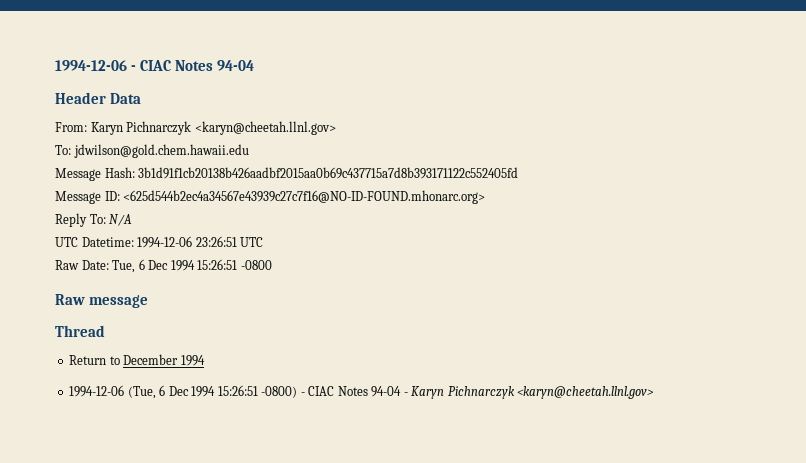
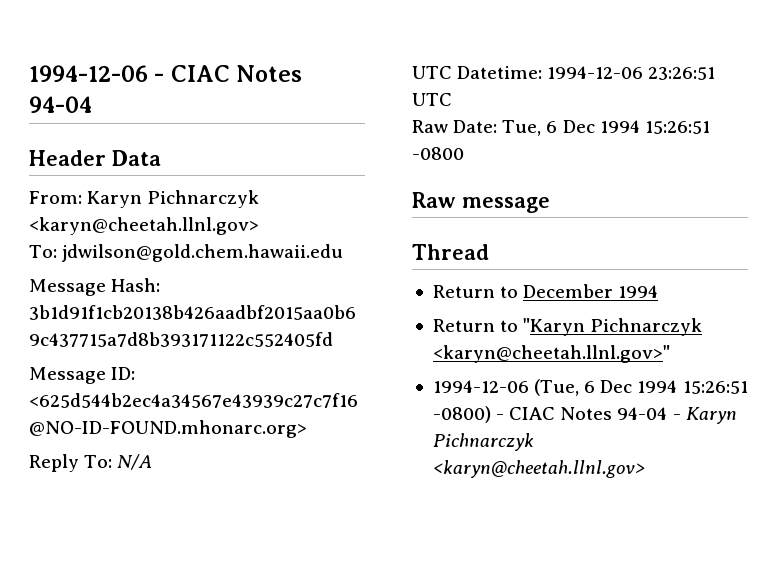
+ Return to "Karyn Pichnarczyk <karyn@cheetah.llnl.gov>"

